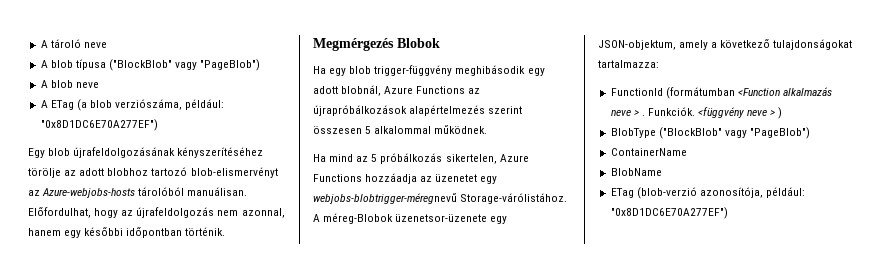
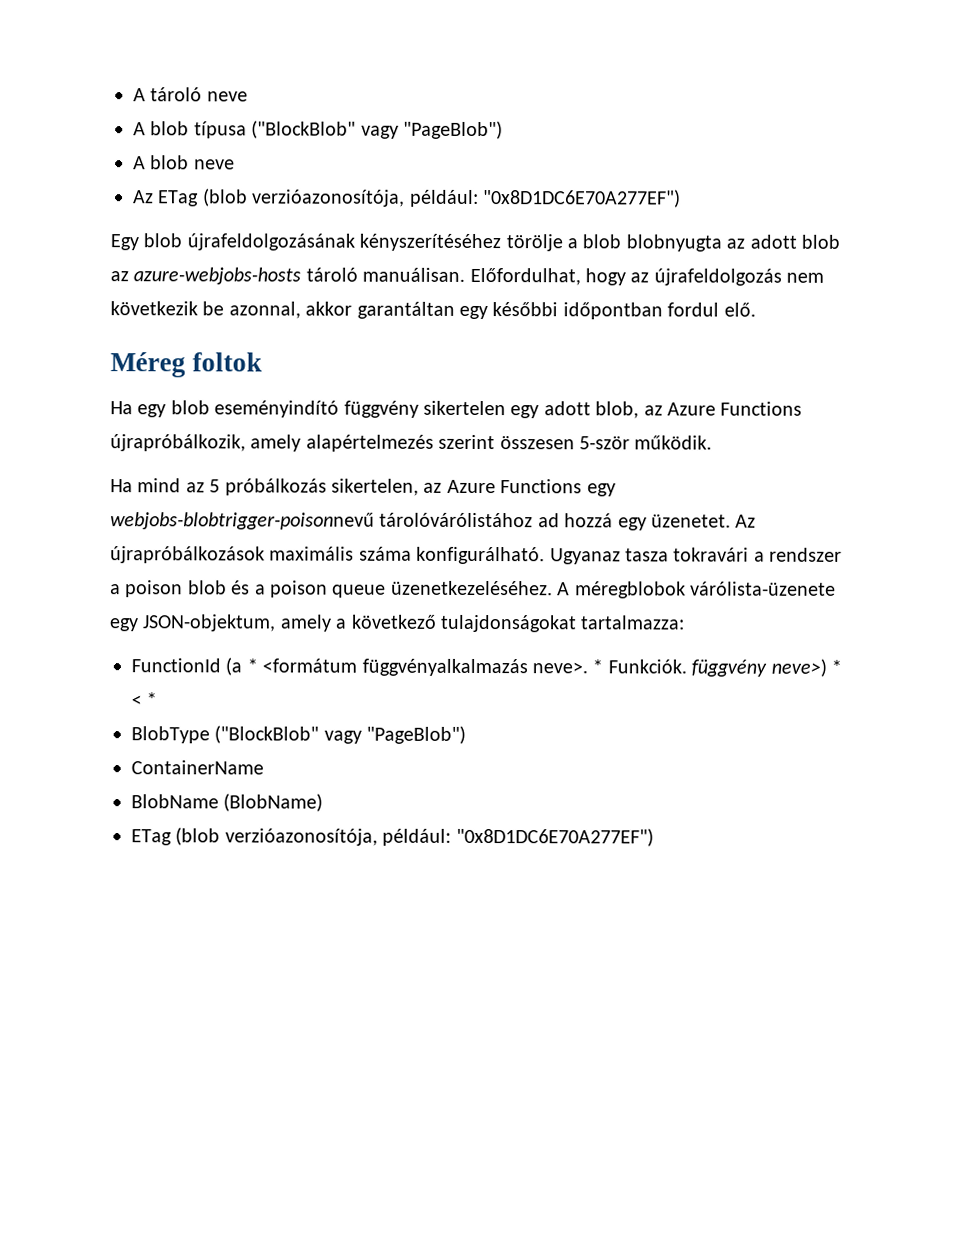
- A ETag (a blob verziószáma, például: "0x8D1DC6E70A277EF")
+ Az ETag (blob verzióazonosítója, például: "0x8D1DC6E70A277EF")
- Egy blob újrafeldolgozásának kényszerítéséhez törölje az adott blobhoz tartozó blob-elismervényt az Azure-webjobs-hosts tárolóból manuálisan.
+ Egy blob újrafeldolgozásának kényszerítéséhez törölje a blob blobnyugta az adott blob az azure-webjobs-hosts tároló manuálisan.
- Előfordulhat, hogy az újrafeldolgozás nem azonnal, hanem egy későbbi időpontban történik.
- Megmérgezés Blobok
- Ha egy blob trigger-függvény meghibásodik egy adott blobnál, Azure Functions az újrapróbálkozások alapértelmezés szerint összesen 5 alkalommal működnek.
+ Előfordulhat, hogy az újrafeldolgozás nem következik be azonnal, akkor garantáltan egy későbbi időpontban fordul elő.
+ Méreg foltok
+ Ha egy blob eseményindító függvény sikertelen egy adott blob, az Azure Functions újrapróbálkozik, amely alapértelmezés szerint összesen 5-ször működik.
- Ha mind az 5 próbálkozás sikertelen, Azure Functions hozzáadja az üzenetet egy webjobs-blobtrigger-méregnevű Storage-várólistához. A méreg-Blobok üzenetsor-üzenete egy JSON-objektum, amely a következő tulajdonságokat tartalmazza:
+ Ha mind az 5 próbálkozás sikertelen, az Azure Functions egy webjobs-blobtrigger-poisonnevű tárolóvárólistához ad hozzá egy üzenetet. Az újrapróbálkozások maximális száma konfigurálható. Ugyanaz tasza tokravári a rendszer a poison blob és a poison queue üzenetkezeléséhez. A méregblobok várólista-üzenete egy JSON-objektum, amely a következő tulajdonságokat tartalmazza:
- FunctionId (formátumban <Function alkalmazás neve > . Funkciók. <függvény neve > )
+ FunctionId (a * <formátum függvényalkalmazás neve>. * Funkciók. függvény neve>) * < *
- BlobName
- ETag (blob-verzió azonosítója, például: "0x8D1DC6E70A277EF")
+ BlobName (BlobName)
+ ETag (blob verzióazonosítója, például: "0x8D1DC6E70A277EF")

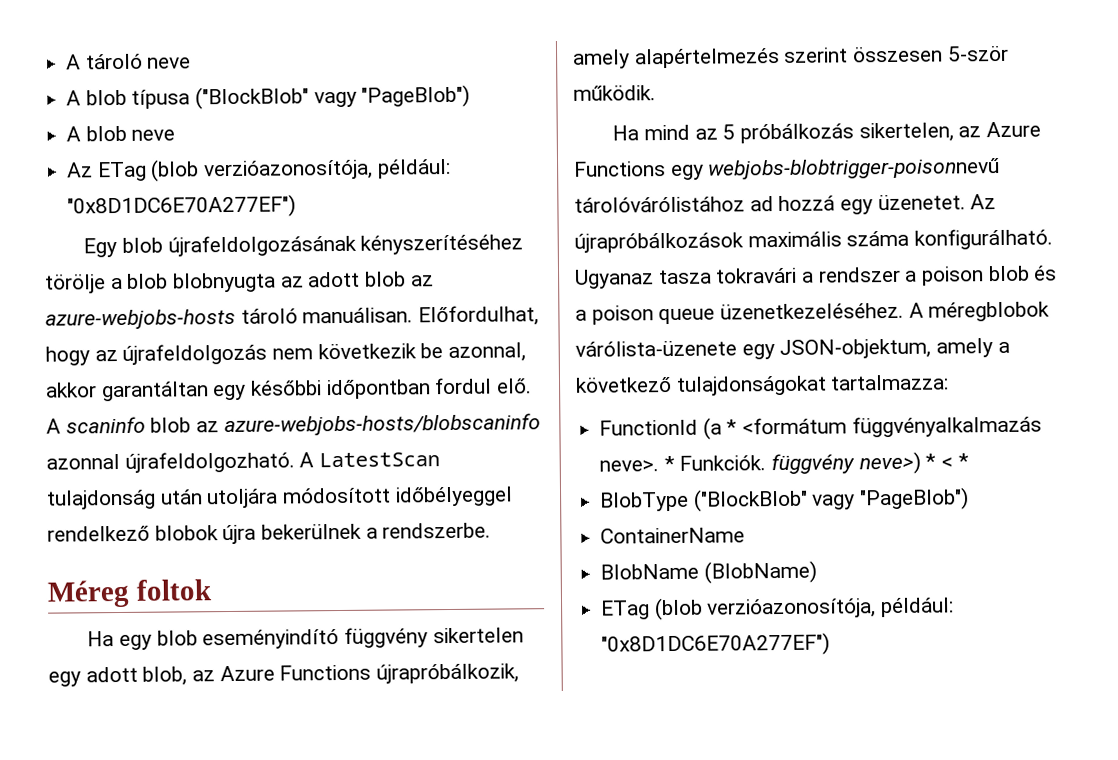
+ A scaninfo blob az azure-webjobs-hosts/blobscaninfo azonnal újrafeldolgozható. A LatestScan tulajdonság után utoljára módosított időbélyeggel rendelkező blobok újra bekerülnek a rendszerbe.

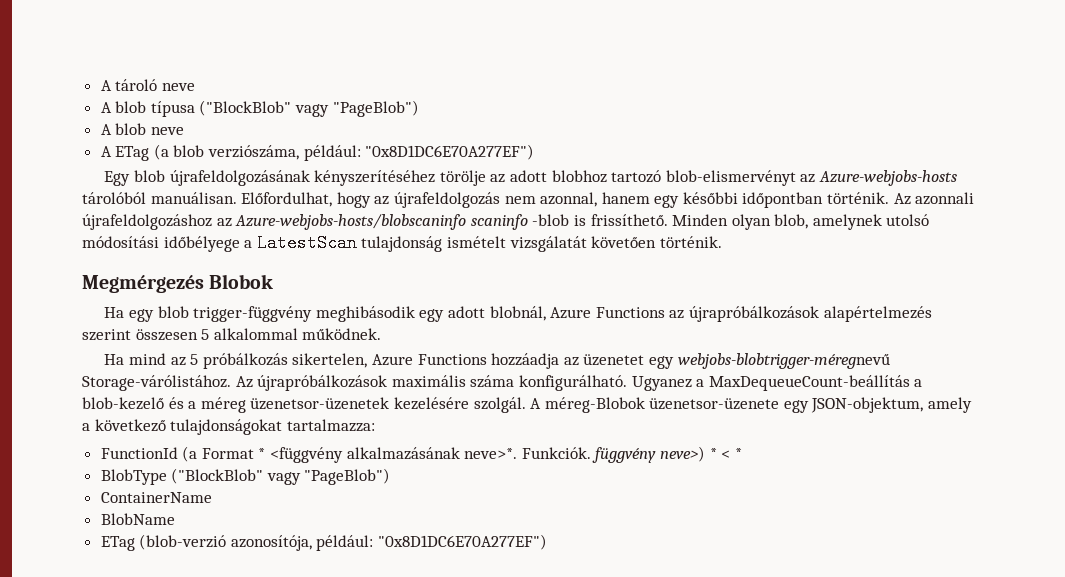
- Az ETag (blob verzióazonosítója, például: "0x8D1DC6E70A277EF")
+ A ETag (a blob verziószáma, például: "0x8D1DC6E70A277EF")
- Egy blob újrafeldolgozásának kényszerítéséhez törölje a blob blobnyugta az adott blob az azure-webjobs-hosts tároló manuálisan.
+ Egy blob újrafeldolgozásának kényszerítéséhez törölje az adott blobhoz tartozó blob-elismervényt az Azure-webjobs-hosts tárolóból manuálisan.
- Előfordulhat, hogy az újrafeldolgozás nem következik be azonnal, akkor garantáltan egy későbbi időpontban fordul elő. A scaninfo blob az azure-webjobs-hosts/blobscaninfo azonnal újrafeldolgozható. A LatestScan tulajdonság után utoljára módosított időbélyeggel rendelkező blobok újra bekerülnek a rendszerbe.
- Méreg foltok
- Ha egy blob eseményindító függvény sikertelen egy adott blob, az Azure Functions újrapróbálkozik, amely alapértelmezés szerint összesen 5-ször működik.
+ Előfordulhat, hogy az újrafeldolgozás nem azonnal, hanem egy későbbi időpontban történik. Az azonnali újrafeldolgozáshoz az Azure-webjobs-hosts/blobscaninfo scaninfo -blob is frissíthető. Minden olyan blob, amelynek utolsó módosítási időbélyege a LatestScan tulajdonság ismételt vizsgálatát követően történik.
+ Megmérgezés Blobok
+ Ha egy blob trigger-függvény meghibásodik egy adott blobnál, Azure Functions az újrapróbálkozások alapértelmezés szerint összesen 5 alkalommal működnek.
- Ha mind az 5 próbálkozás sikertelen, az Azure Functions egy webjobs-blobtrigger-poisonnevű tárolóvárólistához ad hozzá egy üzenetet.
+ Ha mind az 5 próbálkozás sikertelen, Azure Functions hozzáadja az üzenetet egy webjobs-blobtrigger-méregnevű Storage-várólistához.
- Ugyanaz tasza tokravári a rendszer a poison blob és a poison queue üzenetkezeléséhez. A méregblobok várólista-üzenete egy JSON-objektum, amely a következő tulajdonságokat tartalmazza:
+ Ugyanez a MaxDequeueCount-beállítás a blob-kezelő és a méreg üzenetsor-üzenetek kezelésére szolgál. A méreg-Blobok üzenetsor-üzenete egy JSON-objektum, amely a következő tulajdonságokat tartalmazza:
- FunctionId (a * <formátum függvényalkalmazás neve>. * Funkciók. függvény neve>) * < *
+ FunctionId (a Format * <függvény alkalmazásának neve>*. Funkciók. függvény neve>) * < *
- BlobName (BlobName)
- ETag (blob verzióazonosítója, például: "0x8D1DC6E70A277EF")
+ BlobName
+ ETag (blob-verzió azonosítója, például: "0x8D1DC6E70A277EF")

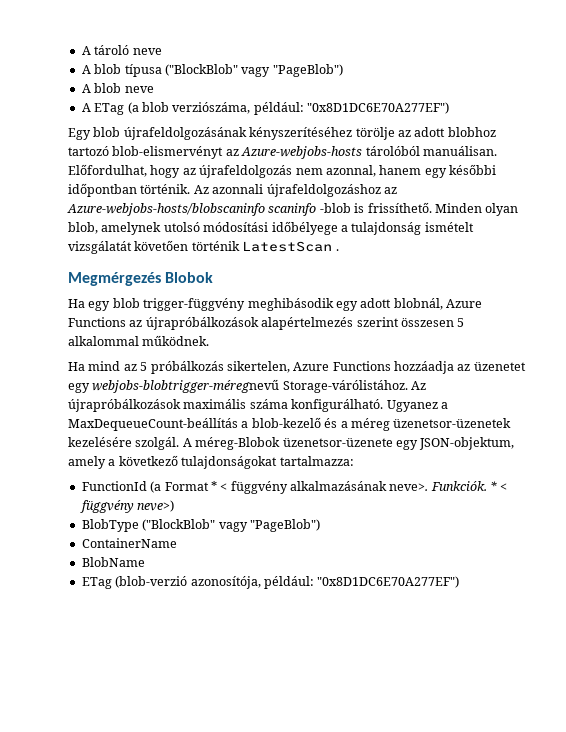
- Minden olyan blob, amelynek utolsó módosítási időbélyege a LatestScan tulajdonság ismételt vizsgálatát követően történik.
+ Minden olyan blob, amelynek utolsó módosítási időbélyege a tulajdonság ismételt vizsgálatát követően történik LatestScan .
- FunctionId (a Format * <függvény alkalmazásának neve>*. Funkciók. függvény neve>) * < *
+ FunctionId (a Format * < függvény alkalmazásának neve>. Funkciók. * < függvény neve>)

